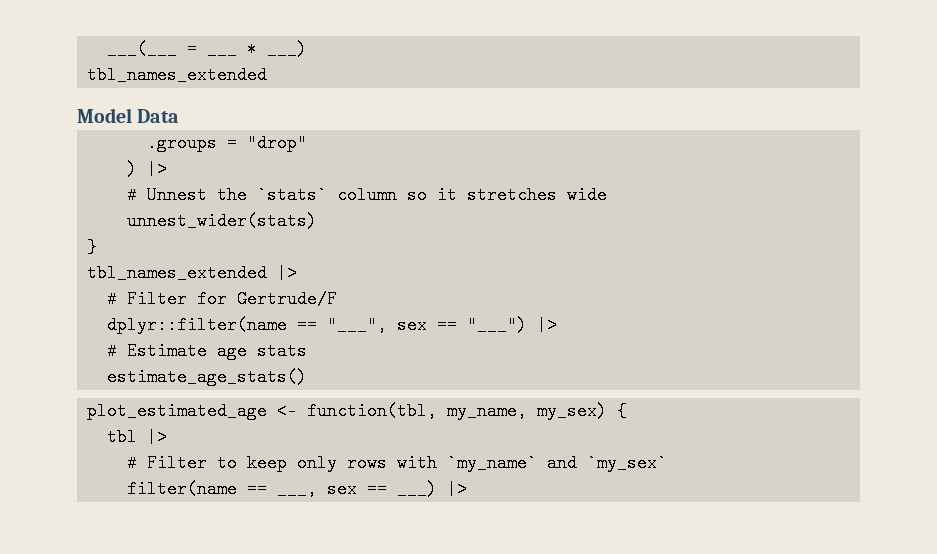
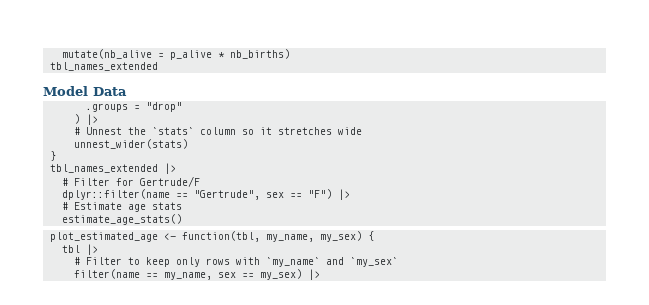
- ___(___ = ___ * ___)
+ mutate(nb_alive = p_alive * nb_births)
- dplyr::filter(name == "___", sex == "___") |>
+ dplyr::filter(name == "Gertrude", sex == "F") |>
- filter(name == ___, sex == ___) |>
+ filter(name == my_name, sex == my_sex) |>

